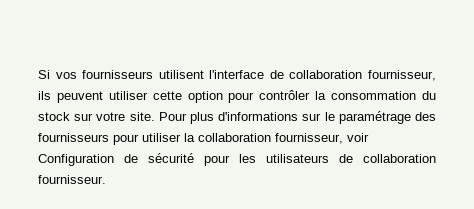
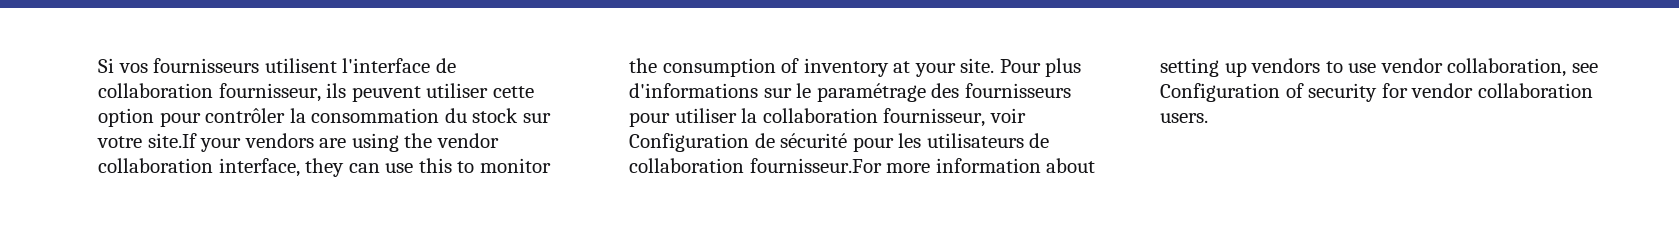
- Si vos fournisseurs utilisent l'interface de collaboration fournisseur, ils peuvent utiliser cette option pour contrôler la consommation du stock sur votre site.
+ Si vos fournisseurs utilisent l'interface de collaboration fournisseur, ils peuvent utiliser cette option pour contrôler la consommation du stock sur votre site.If your vendors are using the vendor collaboration interface, they can use this to monitor the consumption of inventory at your site.
- Pour plus d'informations sur le paramétrage des fournisseurs pour utiliser la collaboration fournisseur, voir Configuration de sécurité pour les utilisateurs de collaboration fournisseur.
+ Pour plus d'informations sur le paramétrage des fournisseurs pour utiliser la collaboration fournisseur, voir Configuration de sécurité pour les utilisateurs de collaboration fournisseur.For more information about setting up vendors to use vendor collaboration, see Configuration of security for vendor collaboration users.

